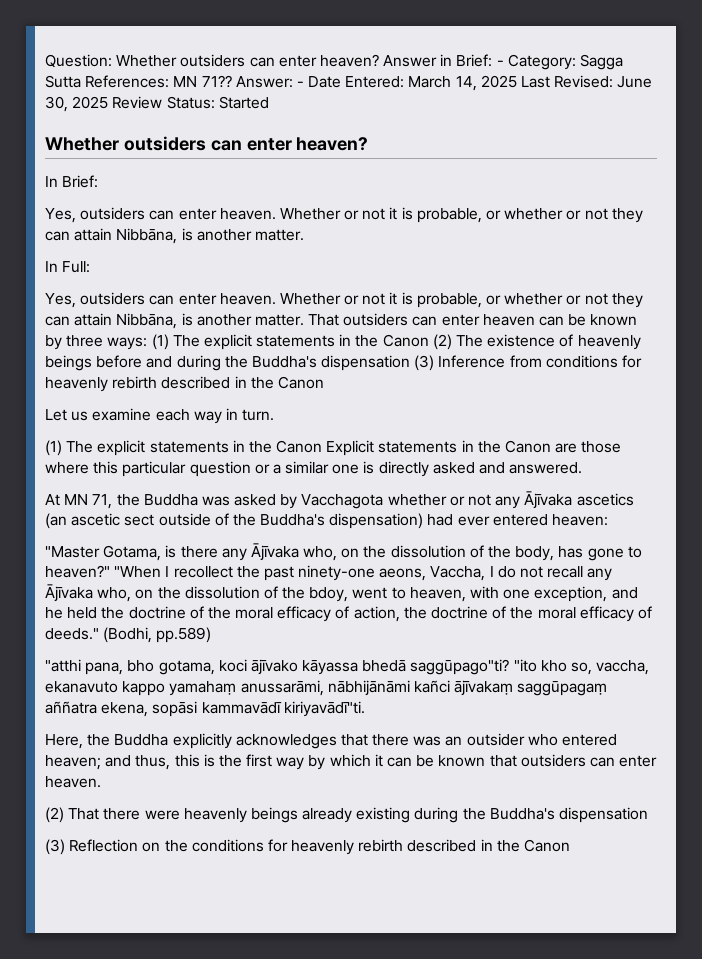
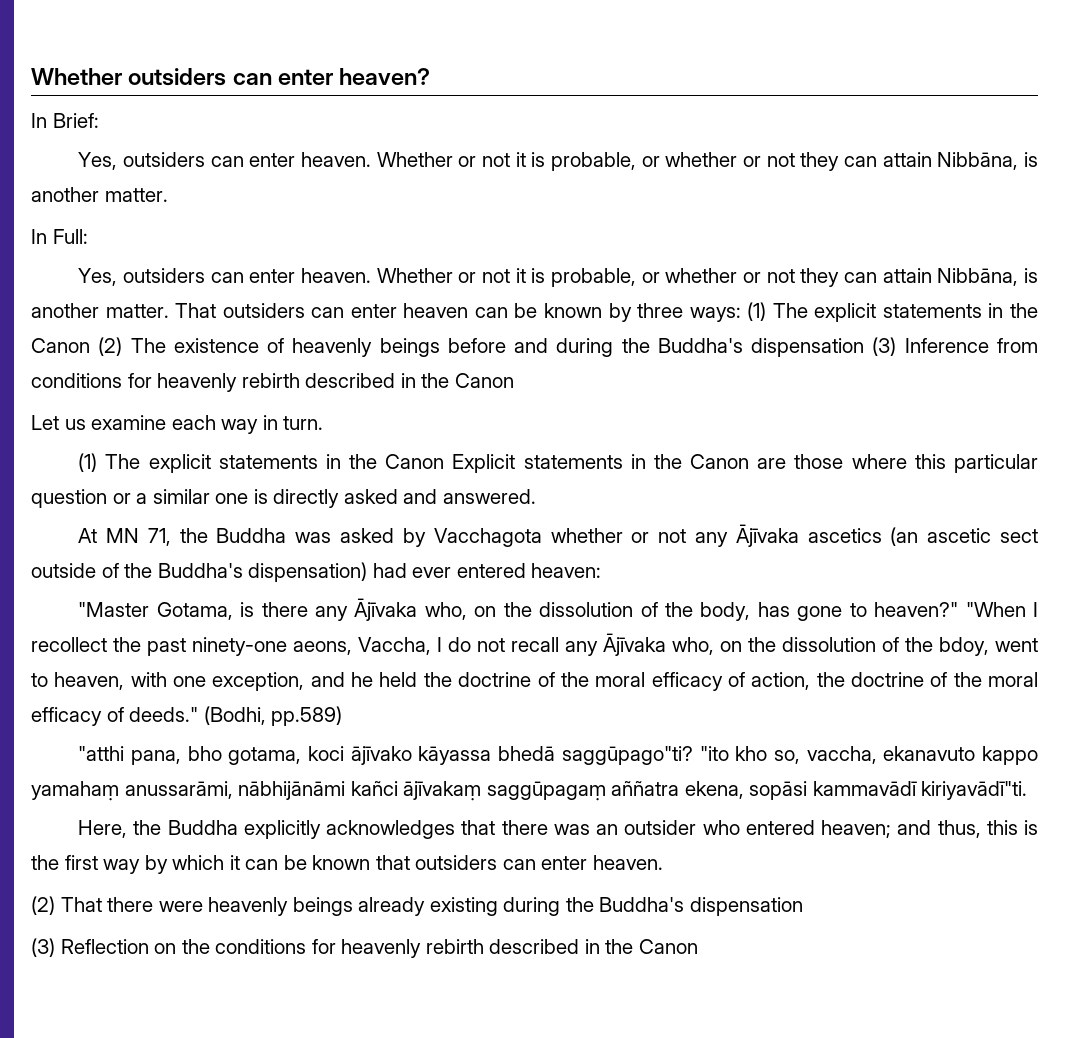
- Question: Whether outsiders can enter heaven? Answer in Brief: - Category: Sagga Sutta References: MN 71?? Answer: - Date Entered: March 14, 2025 Last Revised: June 30, 2025 Review Status: Started

